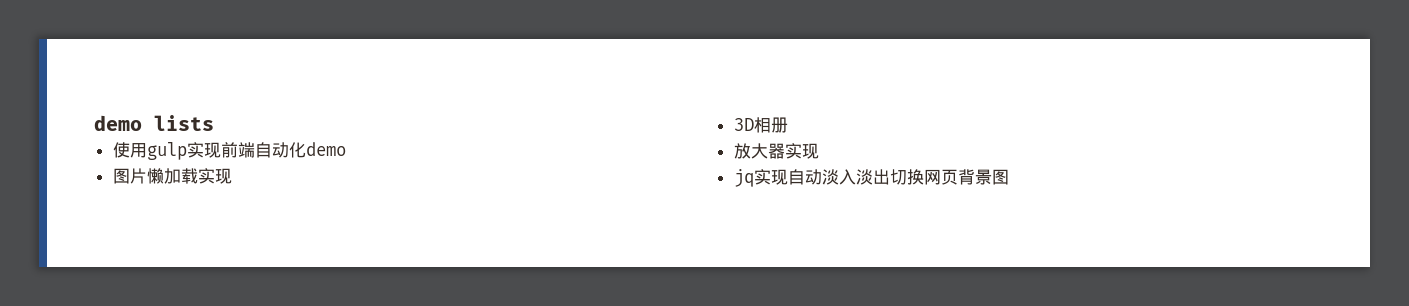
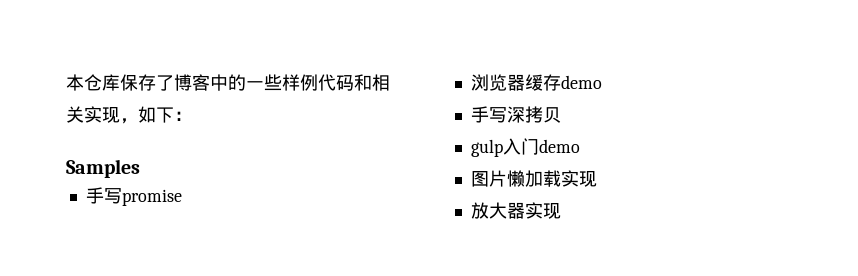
- demo lists
- 使用gulp实现前端自动化demo
+ 本仓库保存了博客中的一些样例代码和相关实现，如下：
+ Samples
+ 手写promise
+ 浏览器缓存demo
+ 手写深拷贝
+ gulp入门demo
- 3D相册
- jq实现自动淡入淡出切换网页背景图

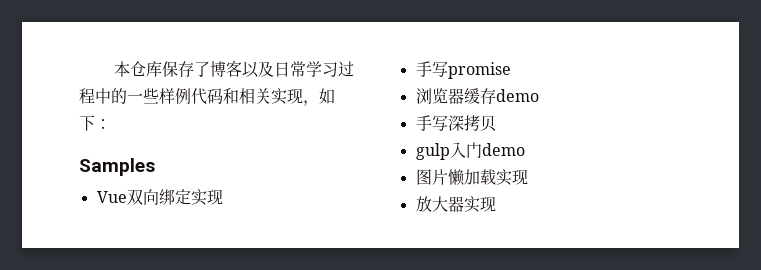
- 本仓库保存了博客中的一些样例代码和相关实现，如下：
+ 本仓库保存了博客以及日常学习过程中的一些样例代码和相关实现，如下：
+ Vue双向绑定实现

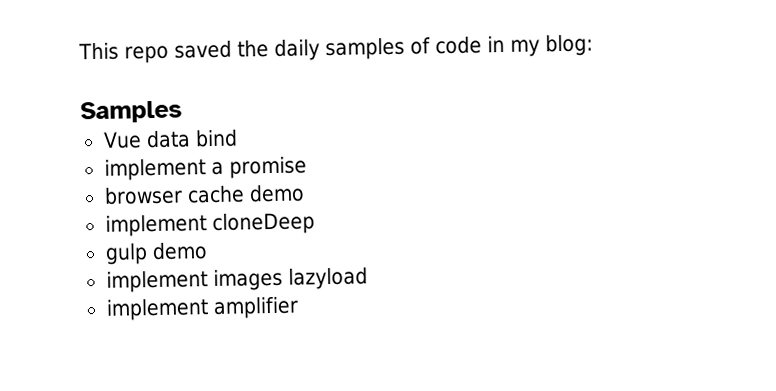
- 本仓库保存了博客以及日常学习过程中的一些样例代码和相关实现，如下：
+ This repo saved the daily samples of code in my blog:
  Samples
- Vue双向绑定实现
- 手写promise
+ Vue data bind
+ implement a promise
- 浏览器缓存demo
- 手写深拷贝
+ browser cache demo
+ implement cloneDeep
- gulp入门demo
- 图片懒加载实现
- 放大器实现
+ gulp demo
+ implement images lazyload
+ implement amplifier

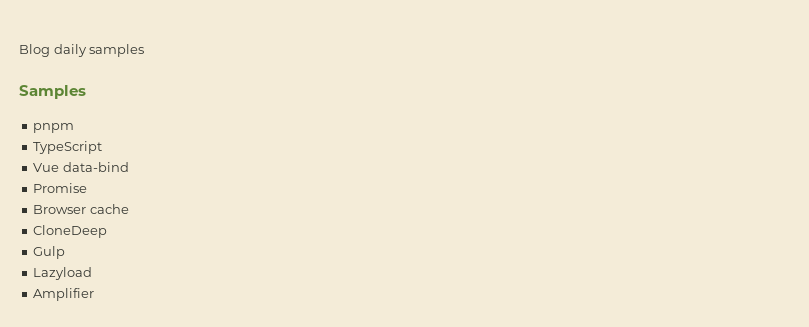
- This repo saved the daily samples of code in my blog:
+ Blog daily samples
+ pnpm
+ TypeScript
- Vue data bind
- implement a promise
- browser cache demo
- implement cloneDeep
- gulp demo
- implement images lazyload
- implement amplifier
+ Vue data-bind
+ Promise
+ Browser cache
+ CloneDeep
+ Gulp
+ Lazyload
+ Amplifier

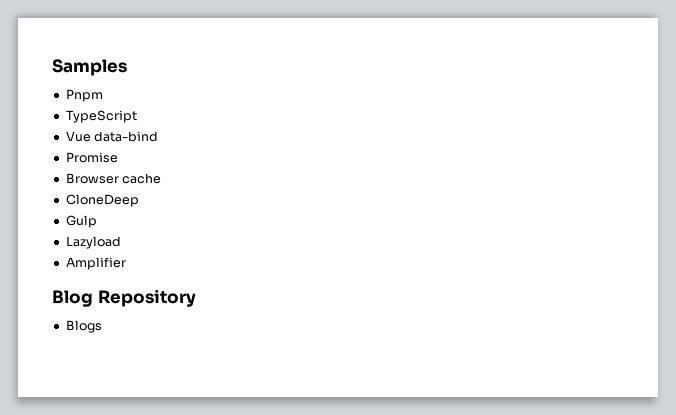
- Blog daily samples
- pnpm
+ Pnpm
+ Blog Repository
+ Blogs

